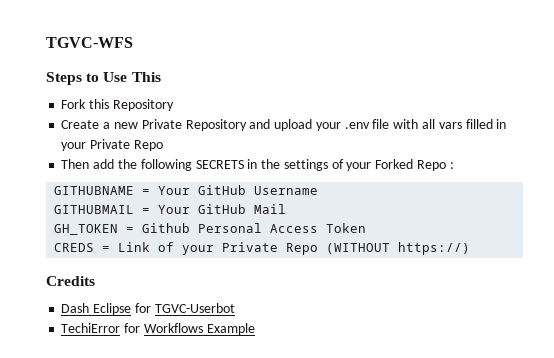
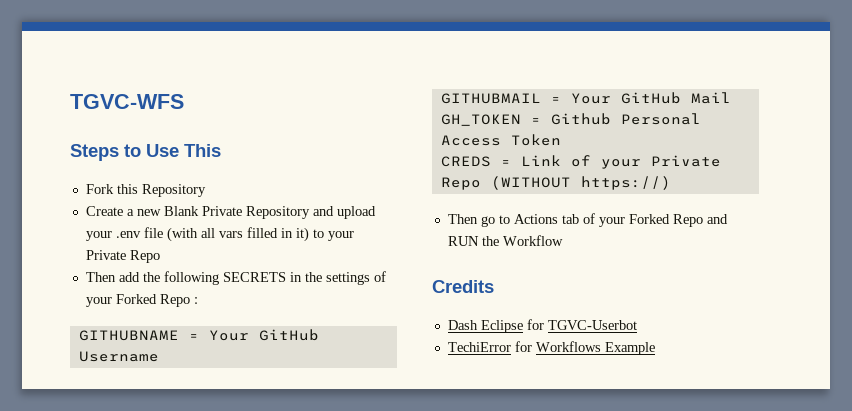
- Create a new Private Repository and upload your .env file with all vars filled in your Private Repo
+ Create a new Blank Private Repository and upload your .env file (with all vars filled in it) to your Private Repo
+ Then go to Actions tab of your Forked Repo and RUN the Workflow

